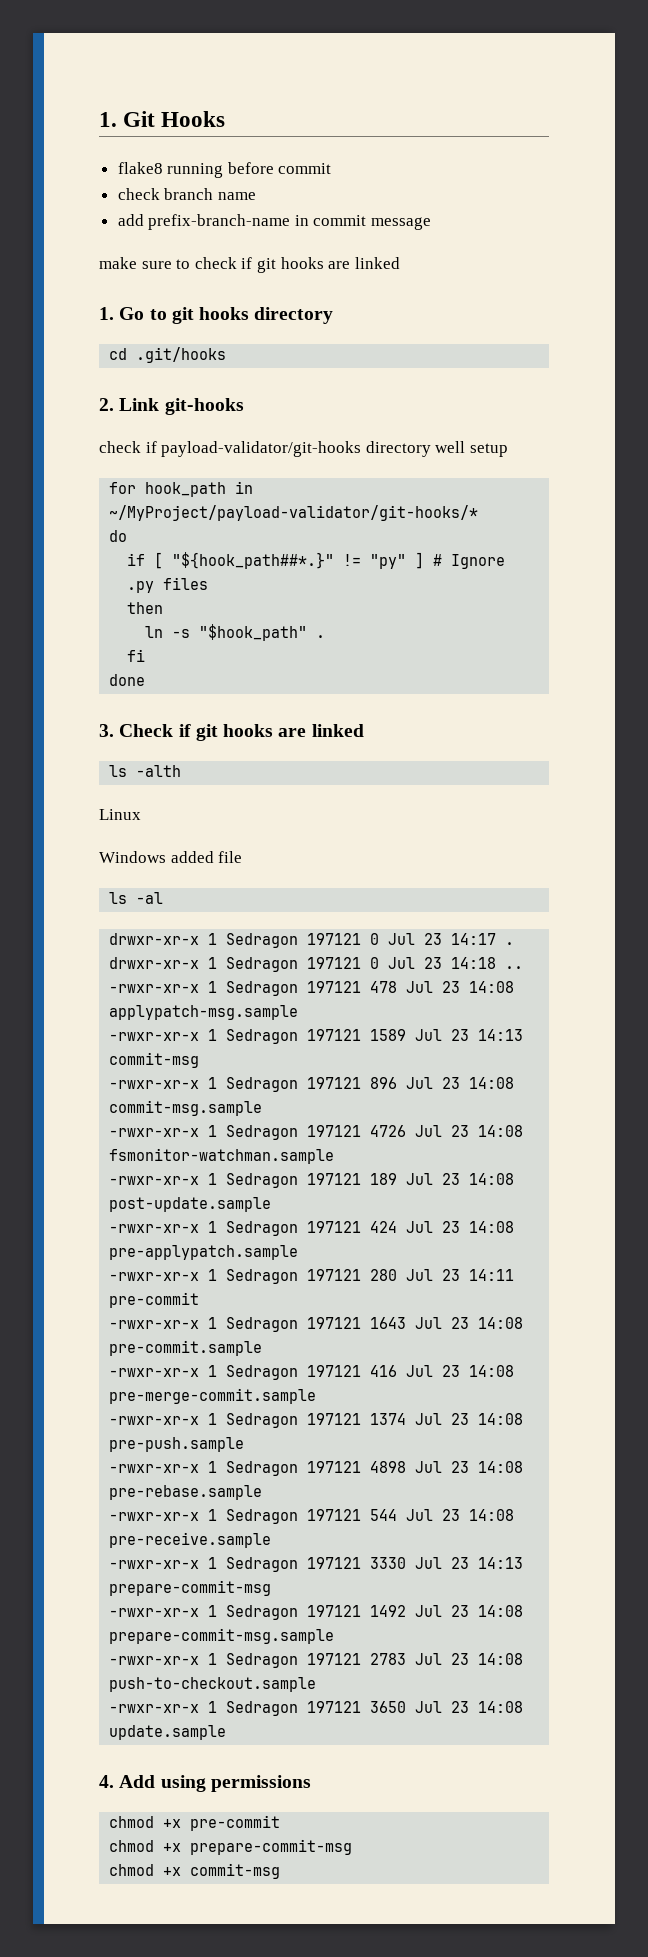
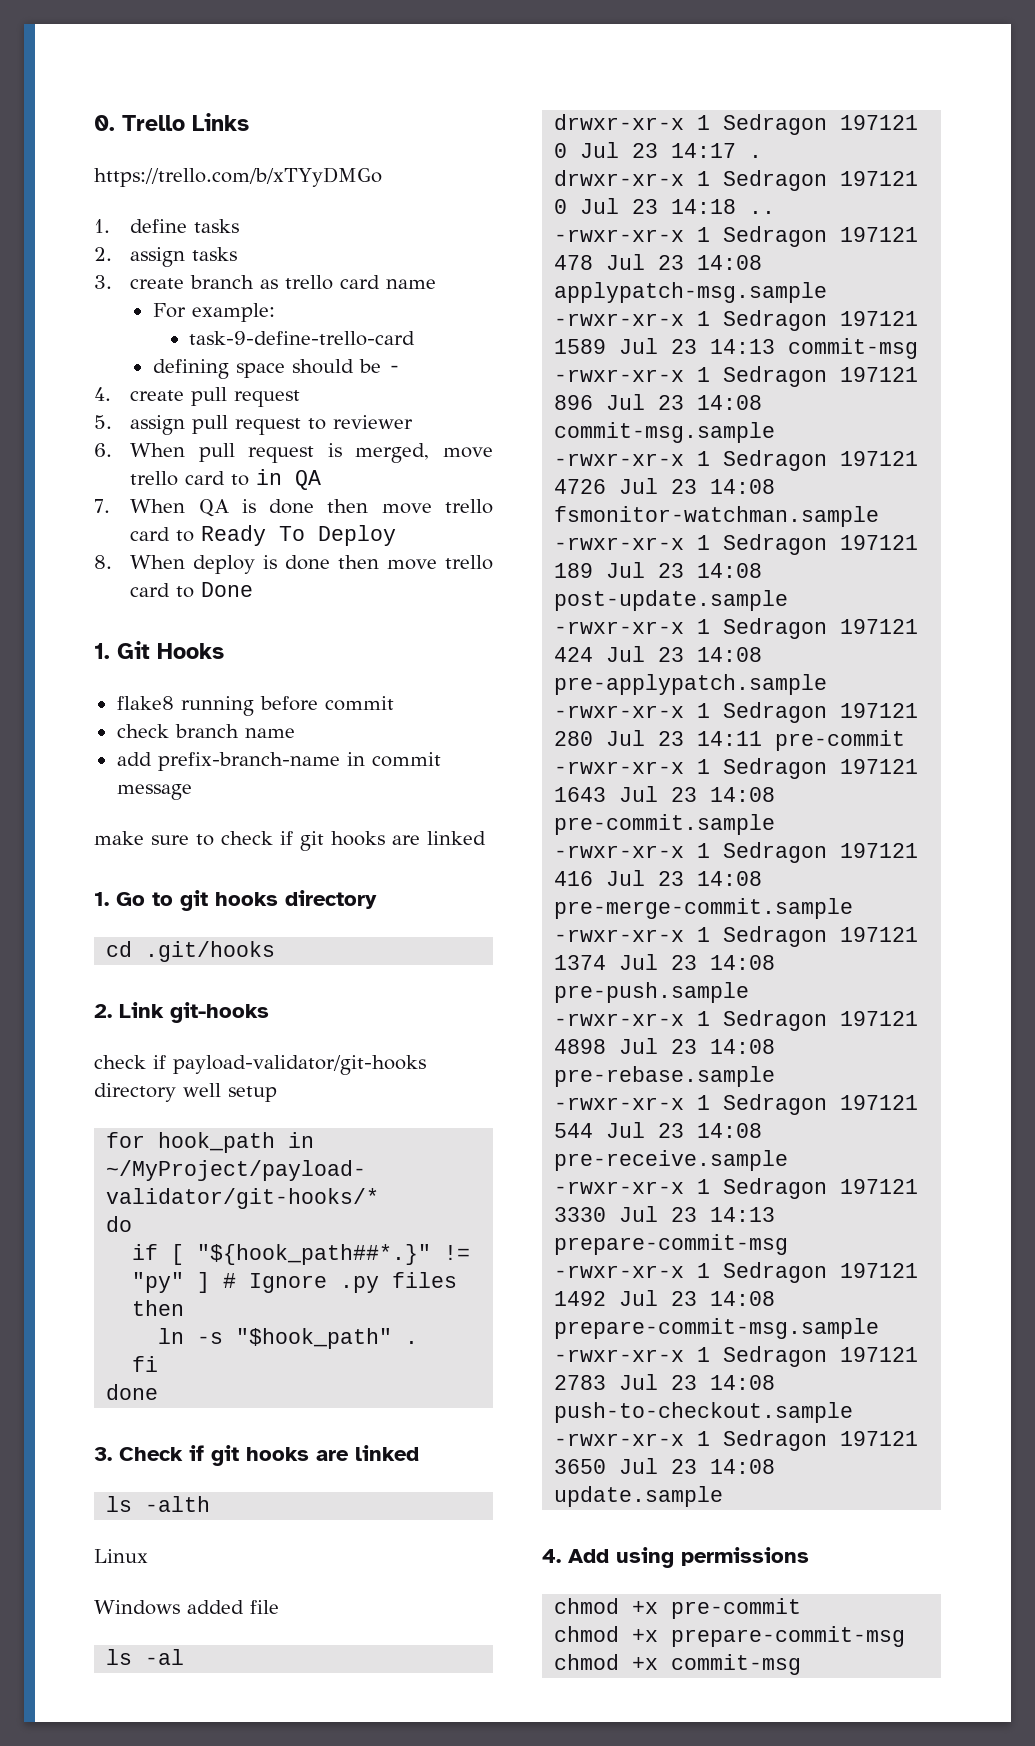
+ 0. Trello Links
+ https://trello.com/b/xTYyDMGo
+ 1. define tasks
+ 2. assign tasks
+ 3. create branch as trello card name
+ For example:
+ task-9-define-trello-card
+ defining space should be -
+ 4. create pull request
+ 5. assign pull request to reviewer
+ 6. When pull request is merged, move trello card to in QA
+ 7. When QA is done then move trello card to Ready To Deploy
+ 8. When deploy is done then move trello card to Done

